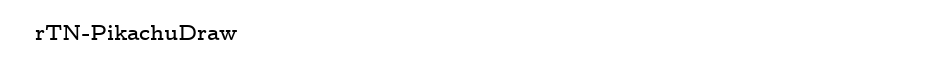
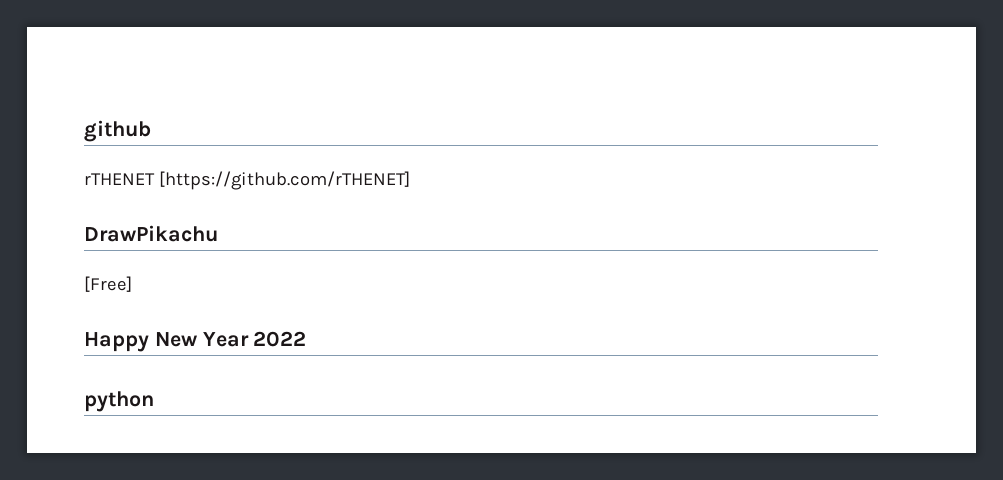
- rTN-PikachuDraw
+ github
+ rTHENET [https://github.com/rTHENET]
+ DrawPikachu
+ [Free]
+ Happy New Year 2022
+ python

